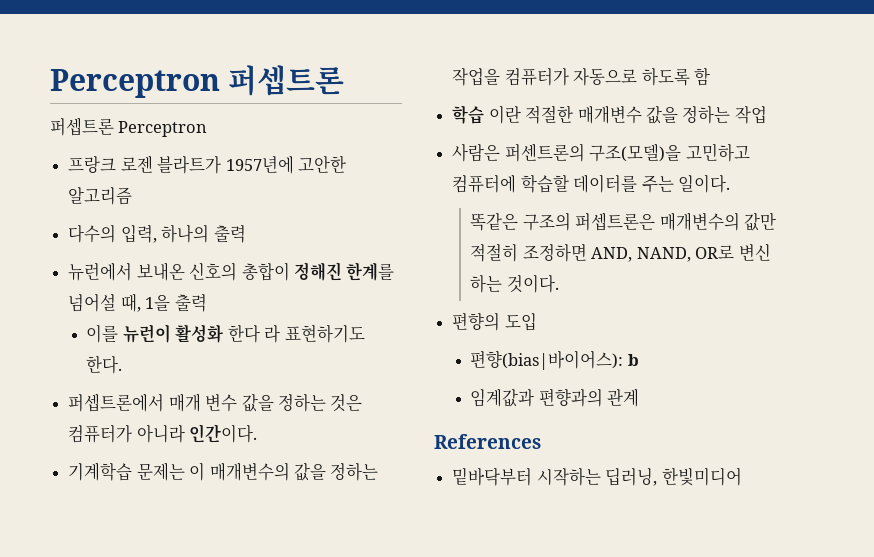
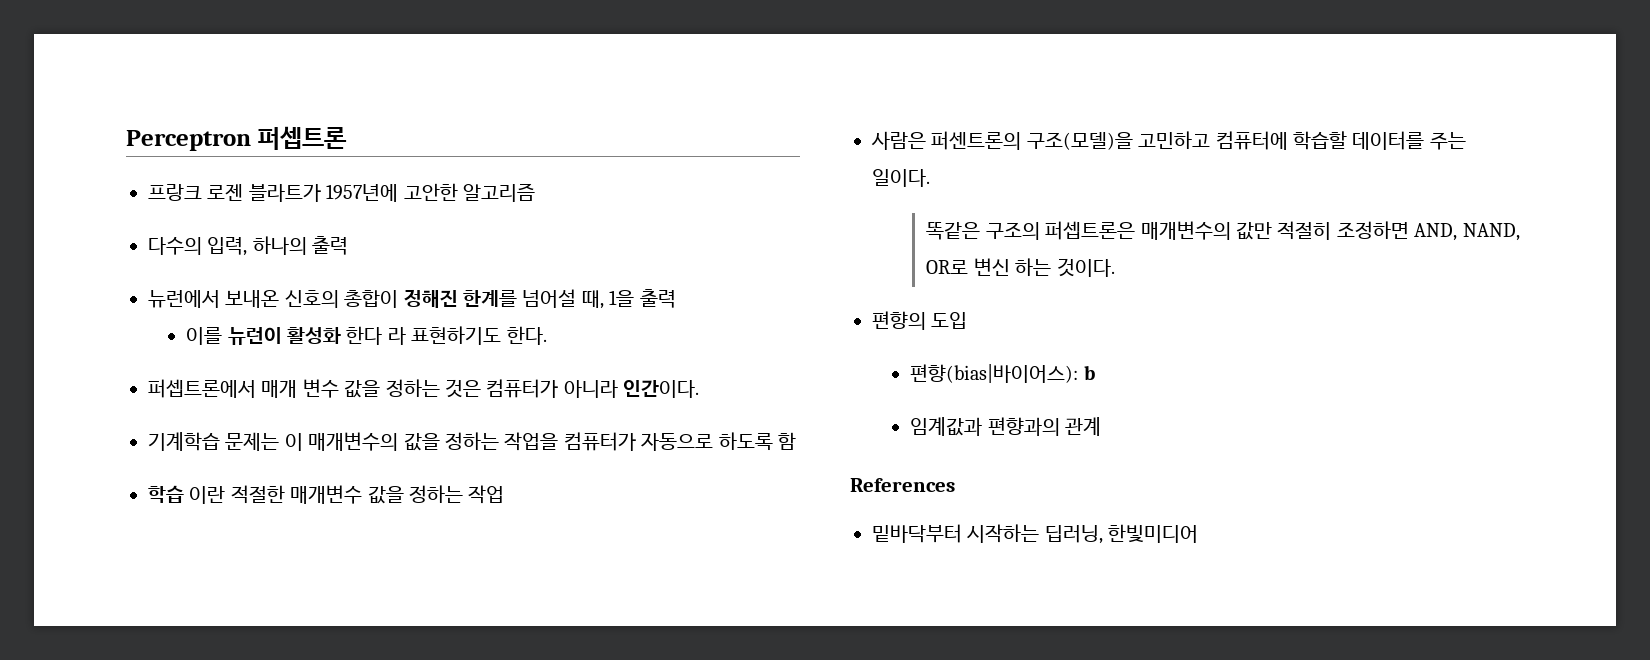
- 퍼셉트론 Perceptron

